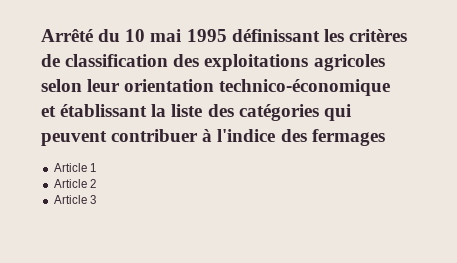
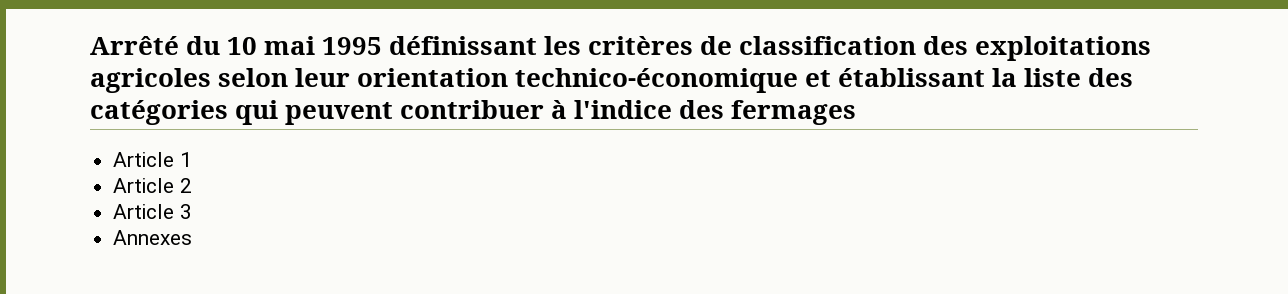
+ Annexes

